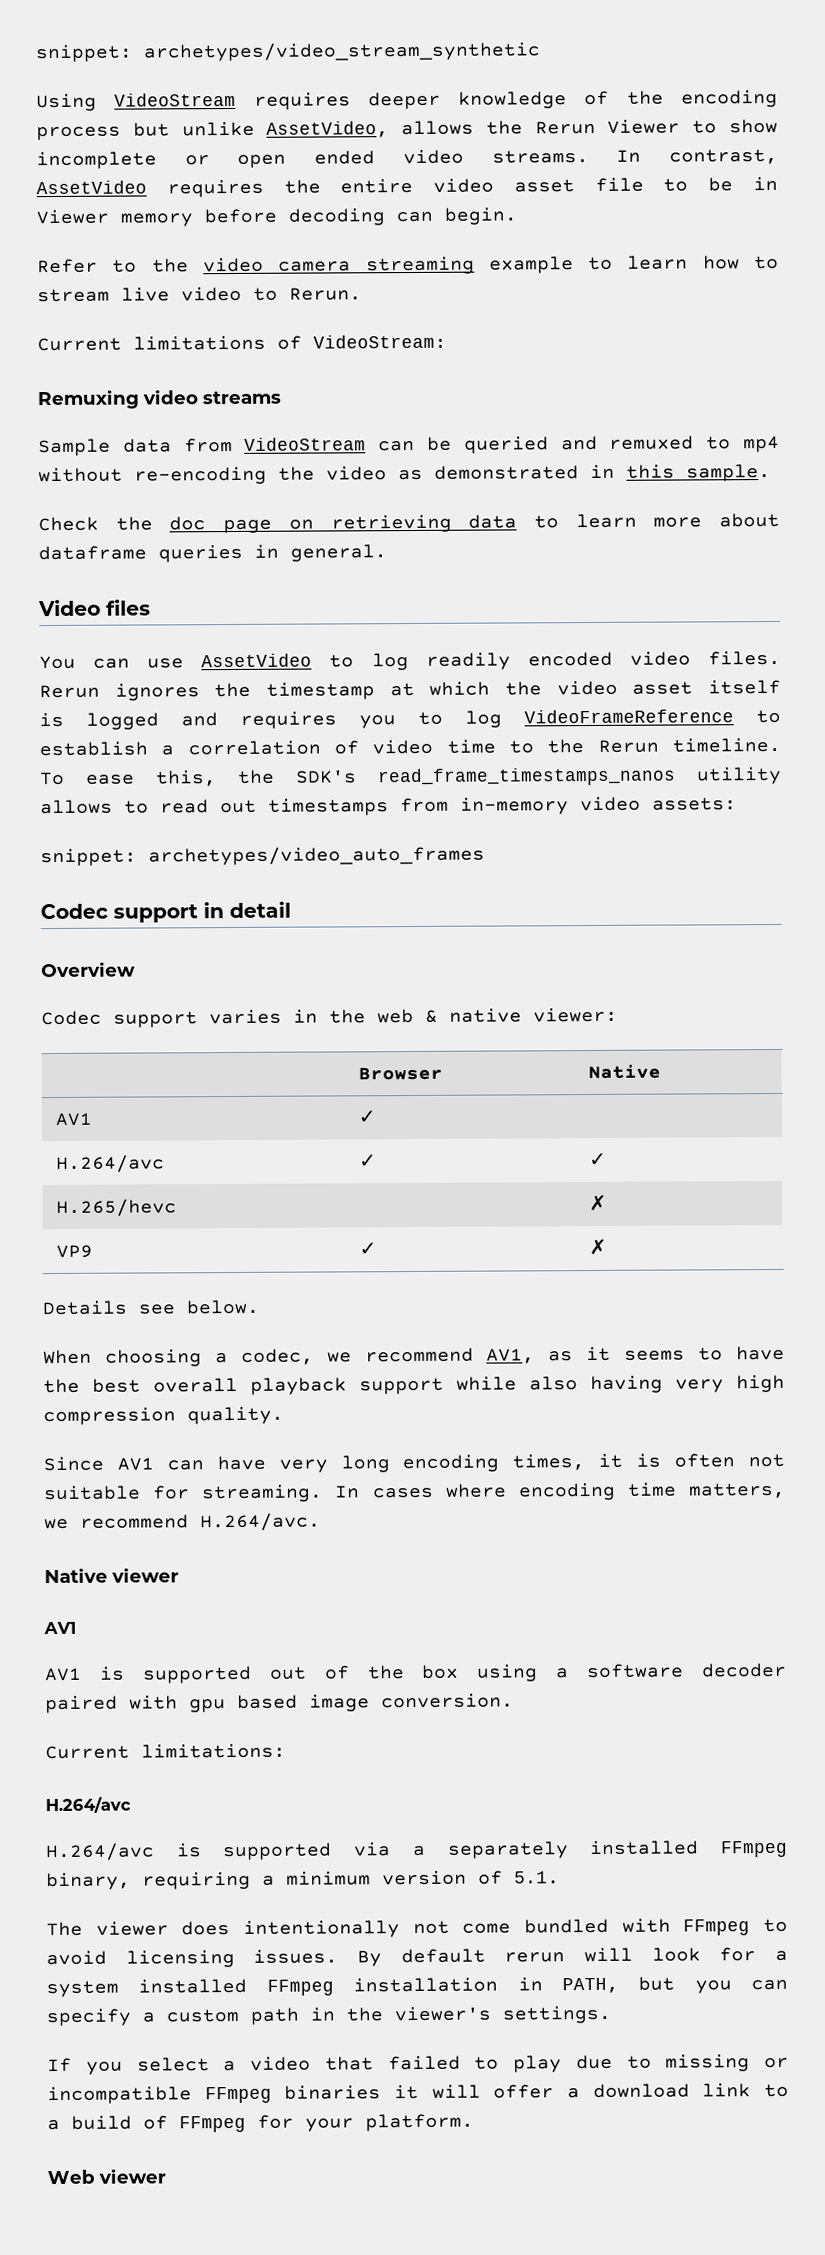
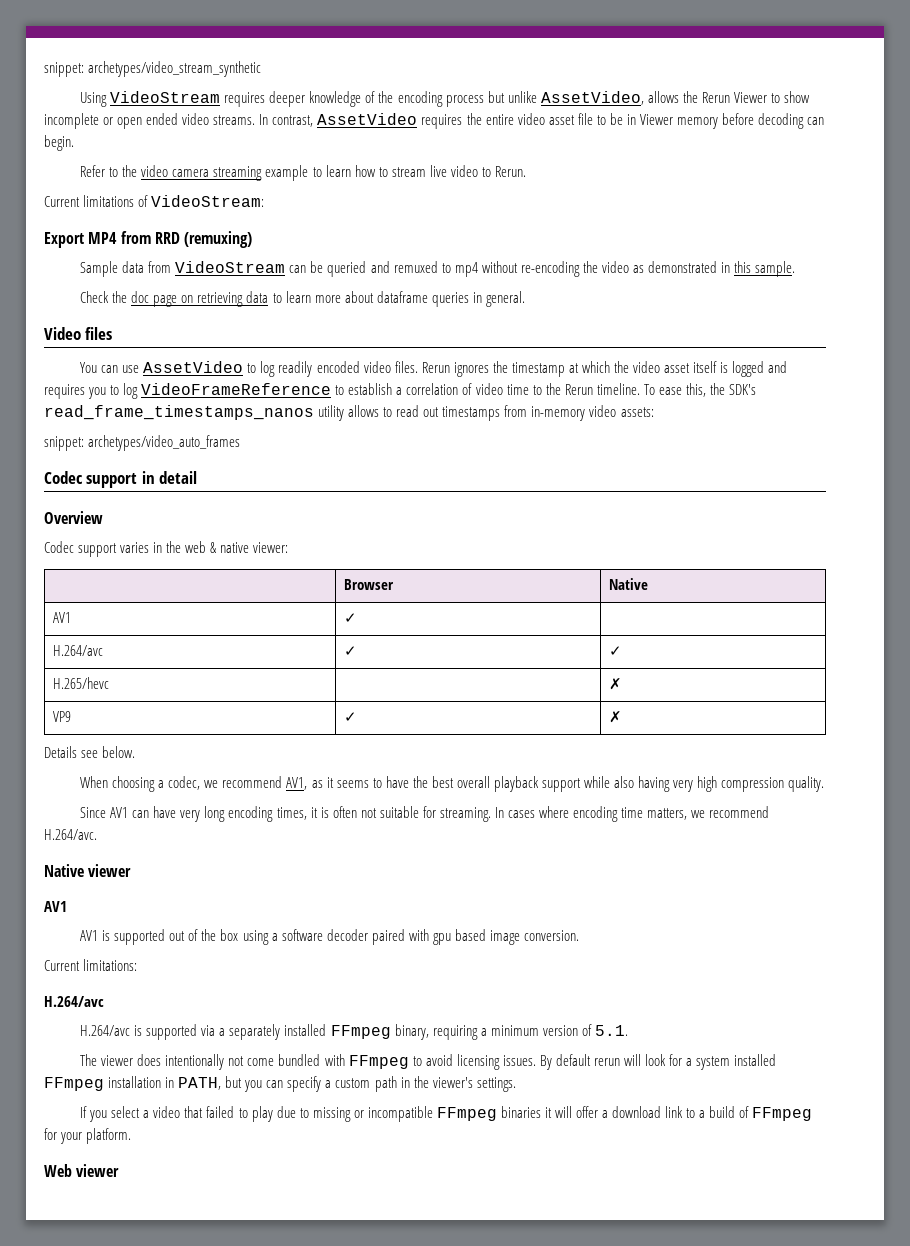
- Remuxing video streams
+ Export MP4 from RRD (remuxing)

